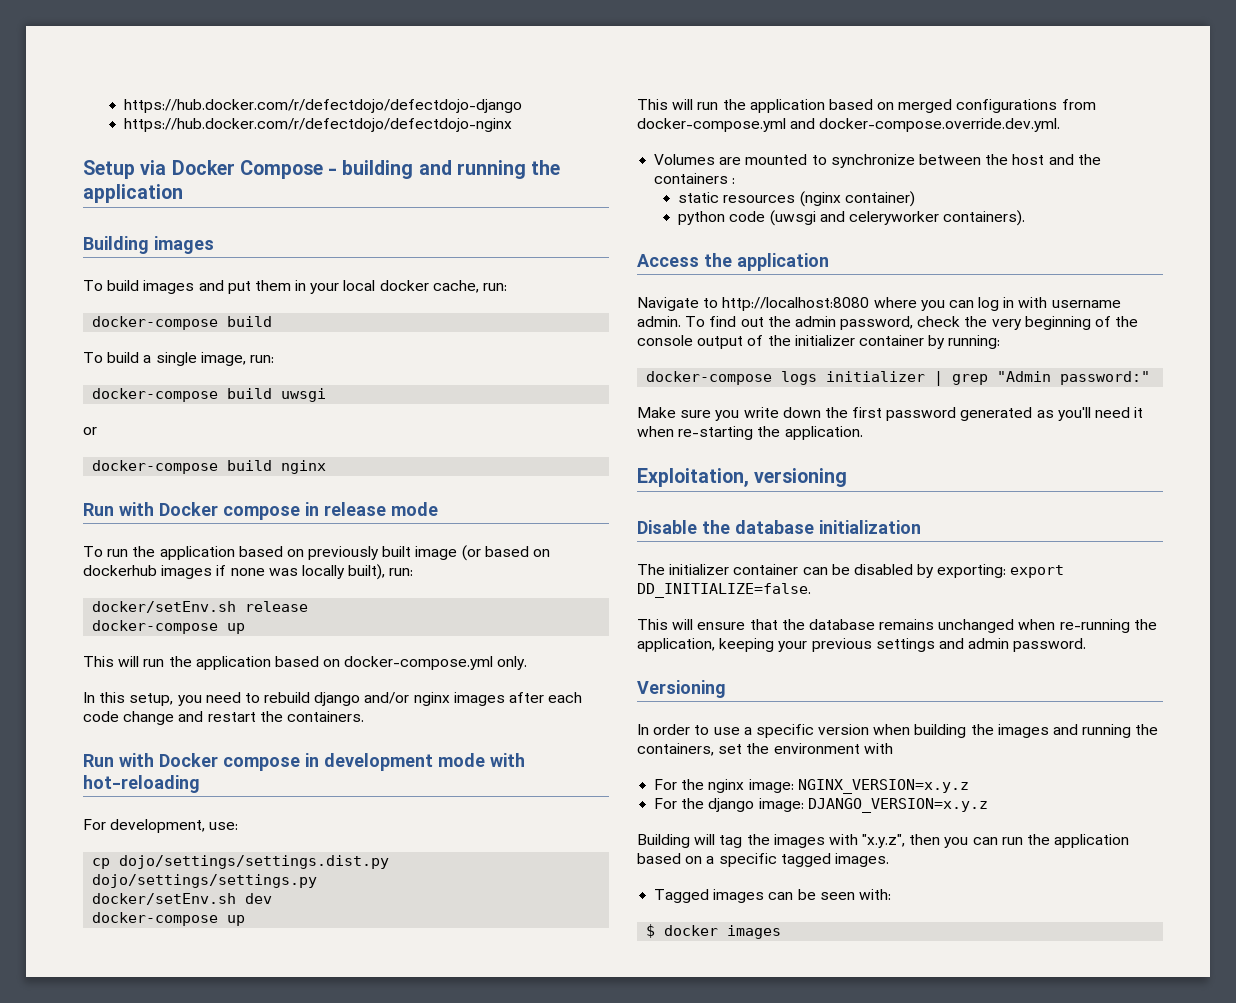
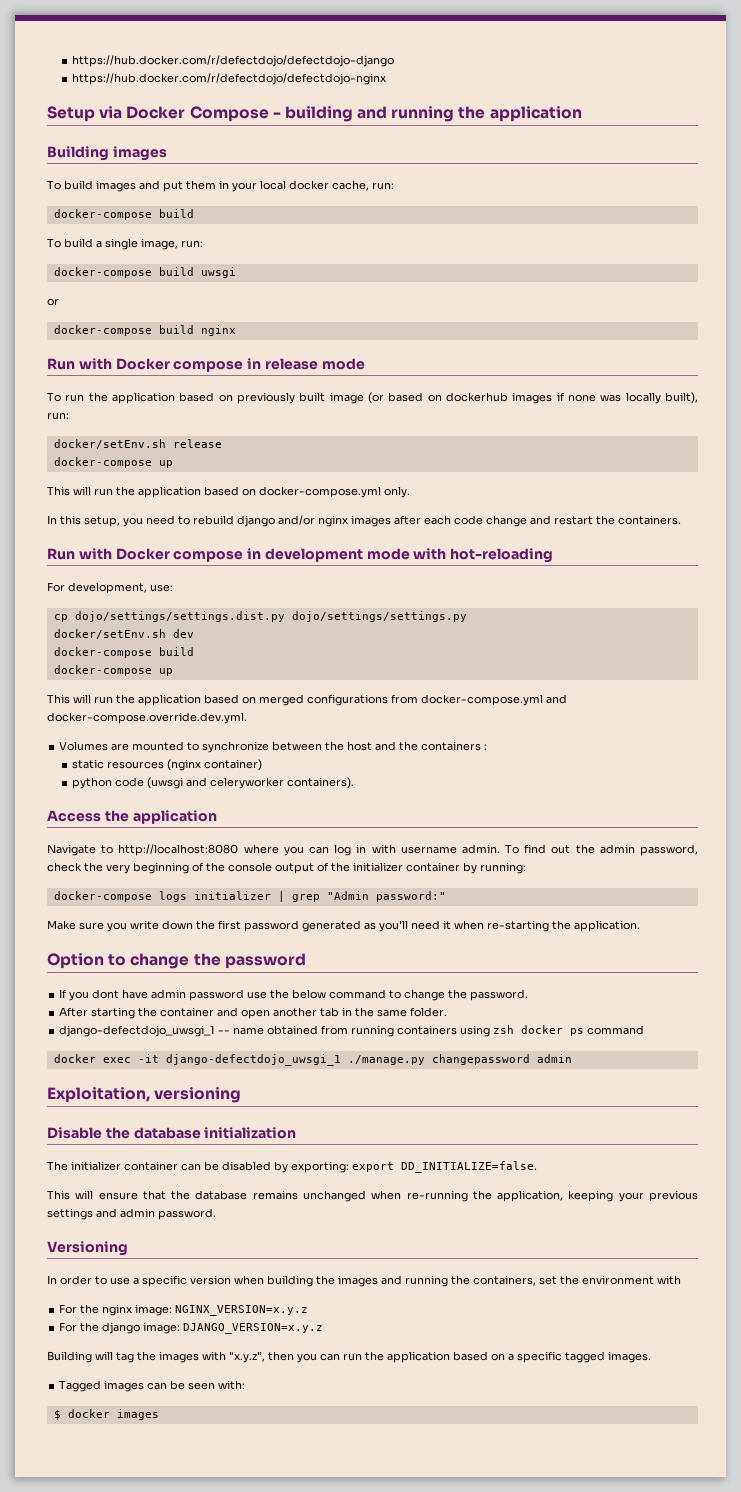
  docker/setEnv.sh dev
+ docker-compose build
+ Option to change the password
+ If you dont have admin password use the below command to change the password.
+ After starting the container and open another tab in the same folder.
+ django-defectdojo_uwsgi_1 -- name obtained from running containers using zsh docker ps command
+ docker exec -it django-defectdojo_uwsgi_1 ./manage.py changepassword admin

